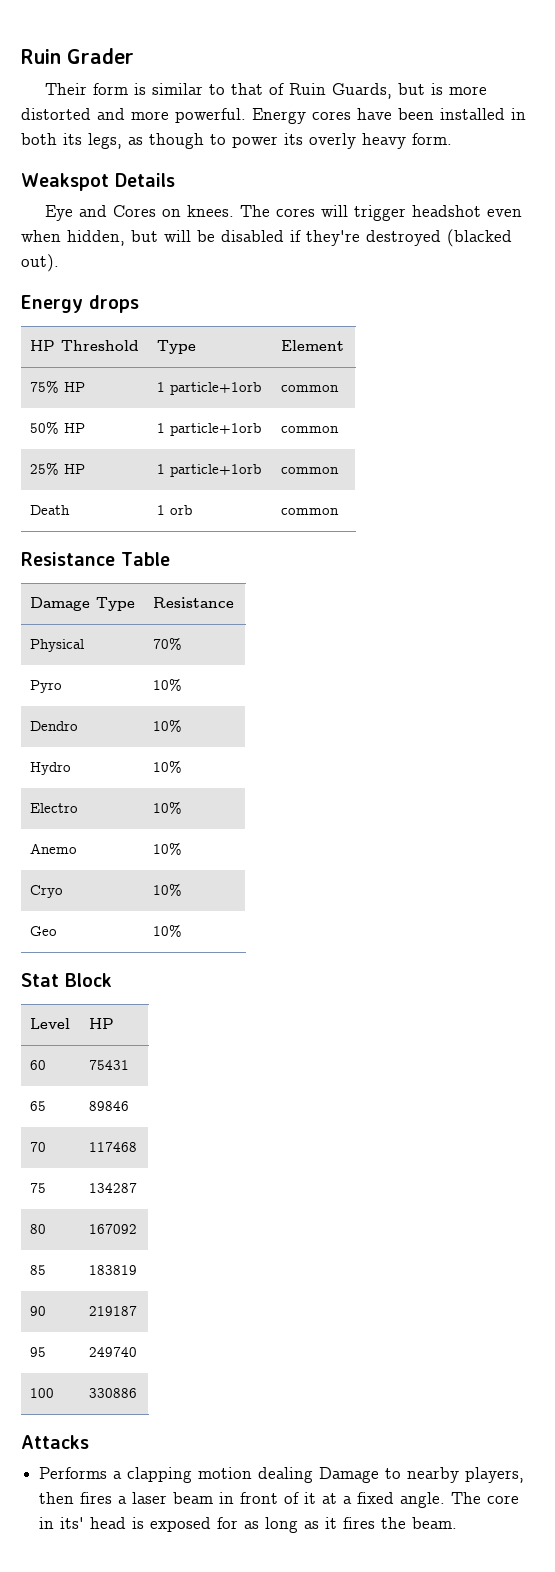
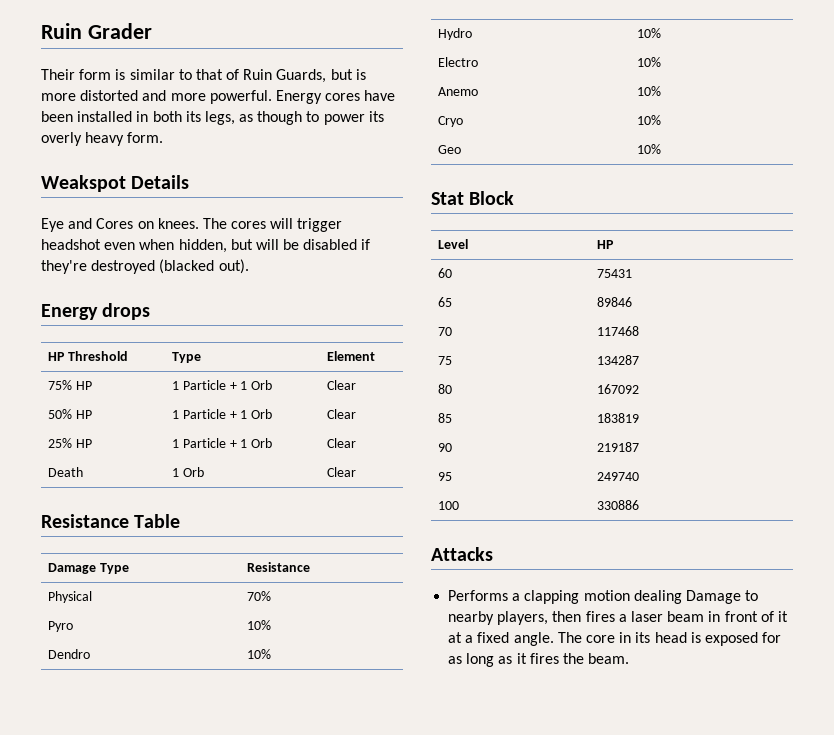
- 75% HP | 1 particle+1orb | common
- 50% HP | 1 particle+1orb | common
- 25% HP | 1 particle+1orb | common
+ 75% HP | 1 Particle + 1 Orb | Clear
+ 50% HP | 1 Particle + 1 Orb | Clear
+ 25% HP | 1 Particle + 1 Orb | Clear
- Death | 1 orb | common
+ Death | 1 Orb | Clear
- The core in its' head is exposed for as long as it fires the beam.
+ The core in its head is exposed for as long as it fires the beam.

